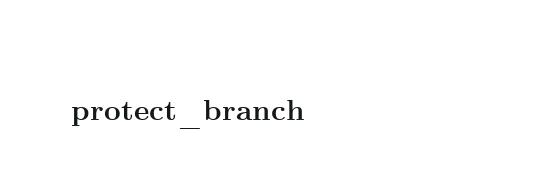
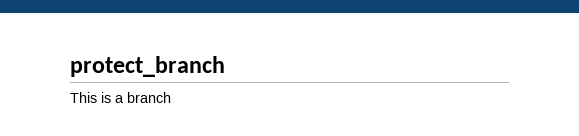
+ This is a branch

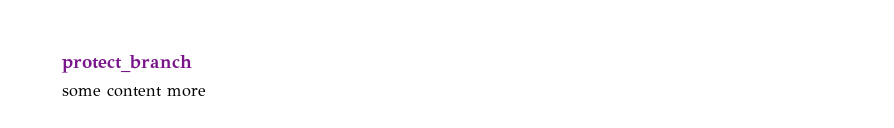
- This is a branch
+ some content more

